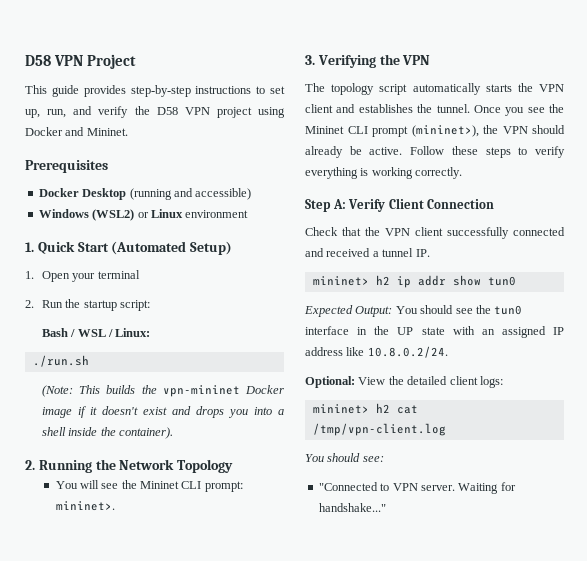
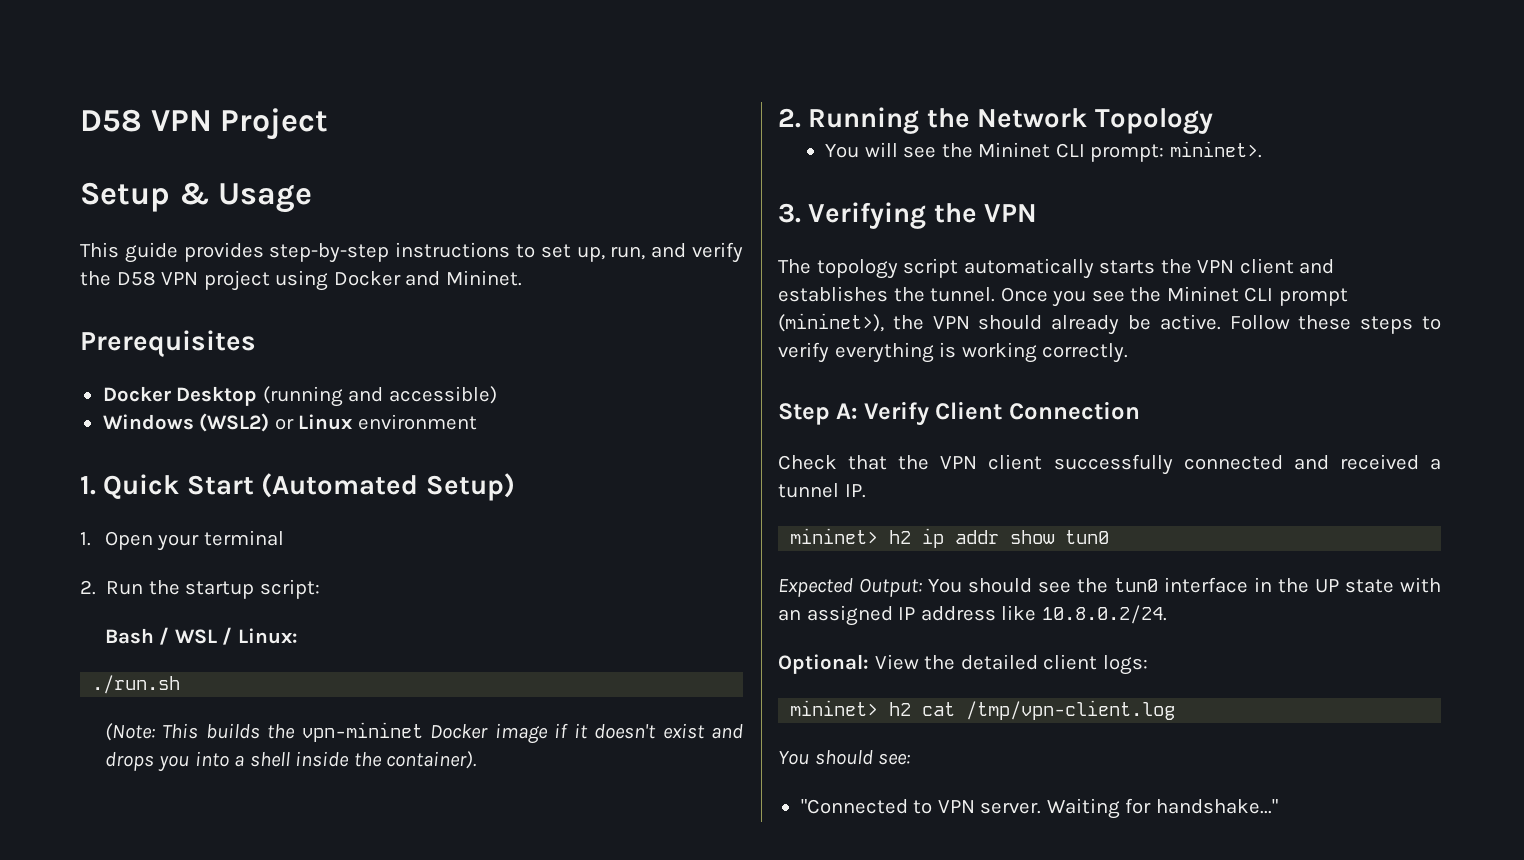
+ Setup & Usage

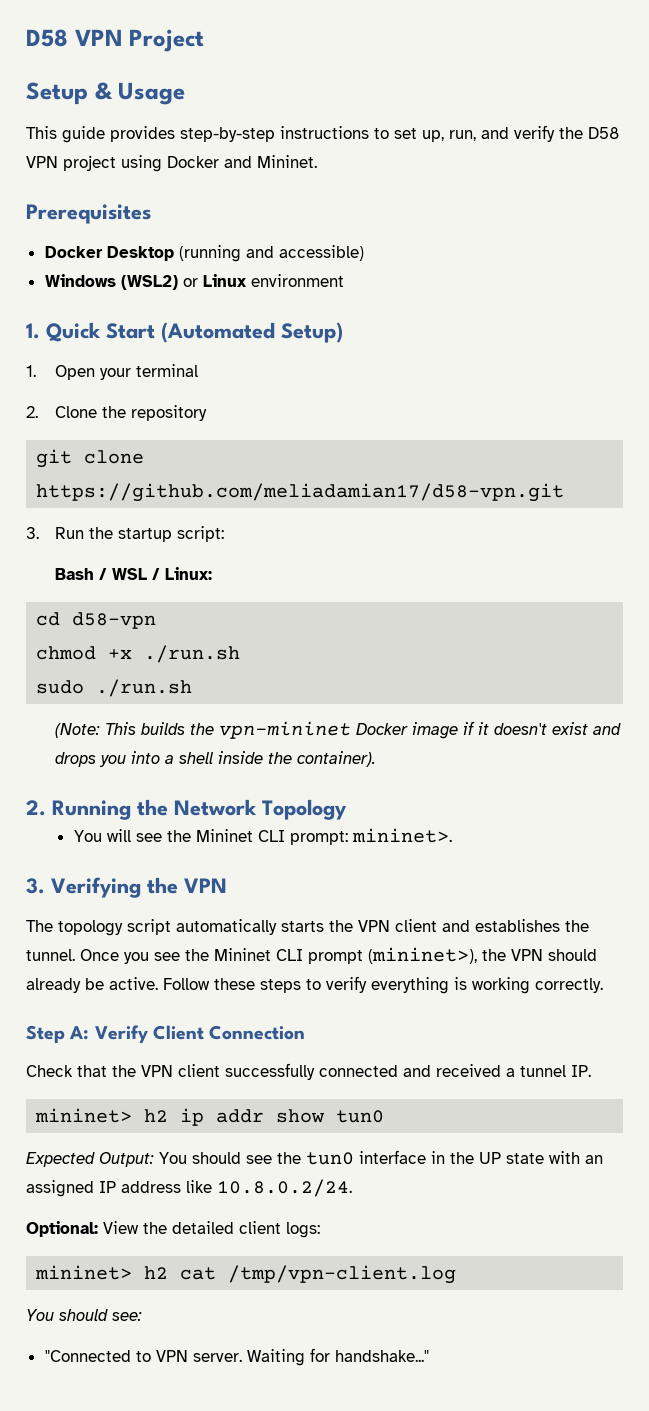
- 2. Run the startup script:
+ 2. Clone the repository
+ git clone https://github.com/meliadamian17/d58-vpn.git
+ 3. Run the startup script:
- ./run.sh
+ cd d58-vpn
+ chmod +x ./run.sh
+ sudo ./run.sh

